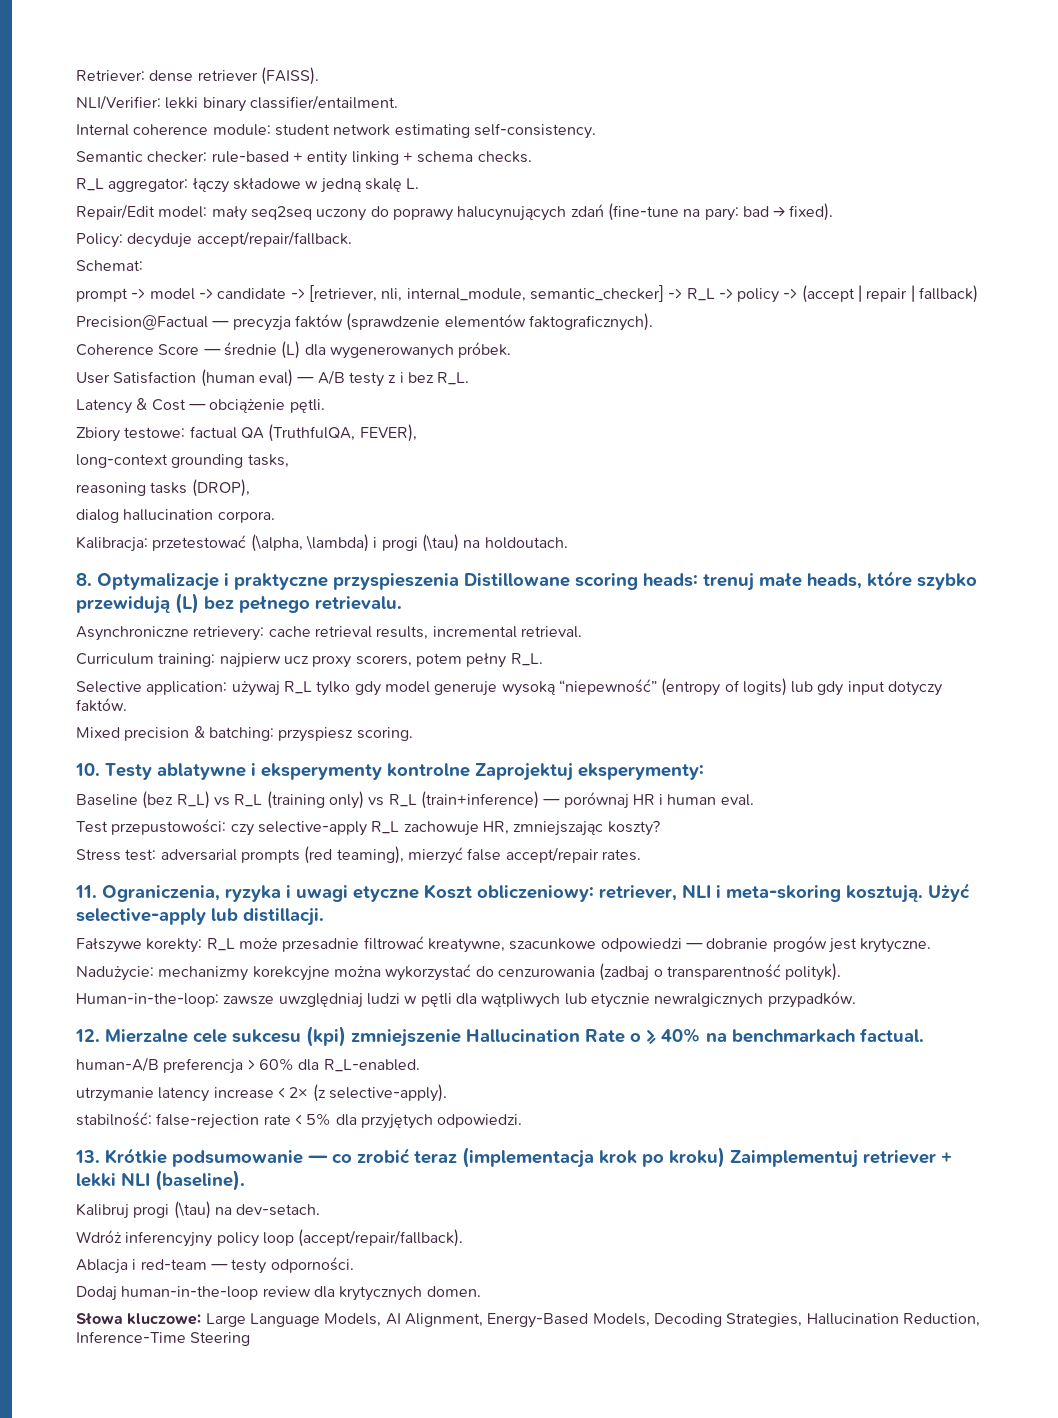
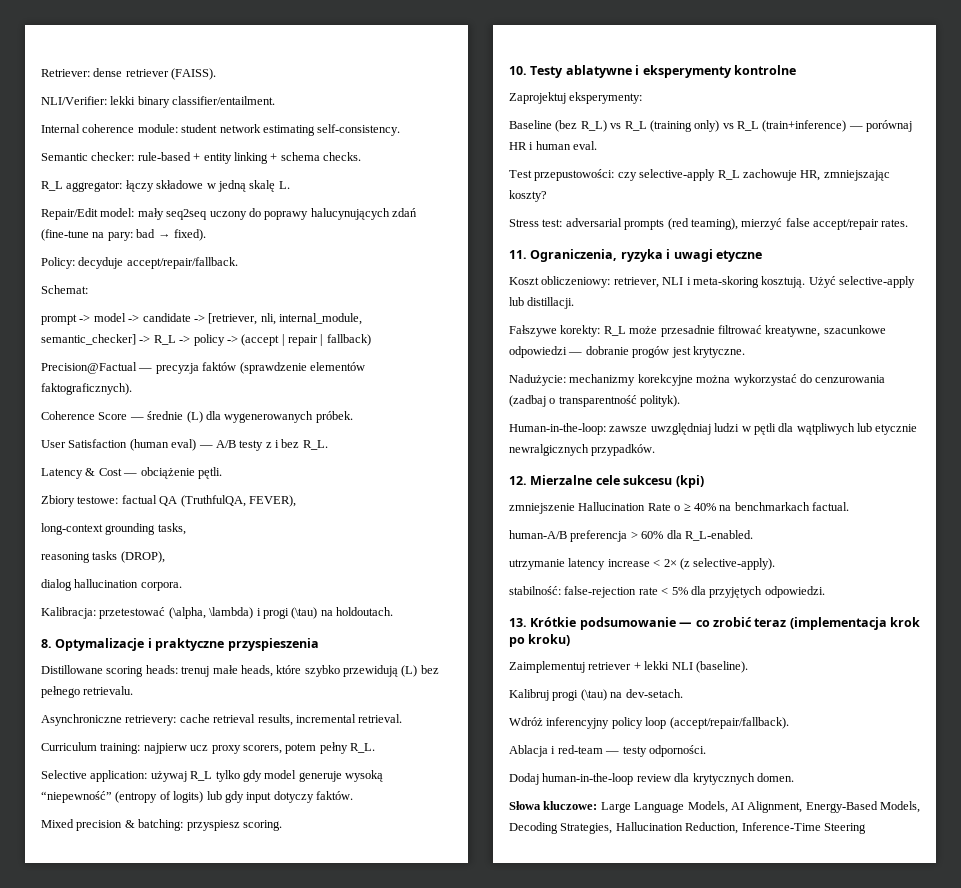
- 8. Optymalizacje i praktyczne przyspieszenia Distillowane scoring heads: trenuj małe heads, które szybko przewidują (L) bez pełnego retrievalu.
+ 8. Optymalizacje i praktyczne przyspieszenia
+ Distillowane scoring heads: trenuj małe heads, które szybko przewidują (L) bez pełnego retrievalu.
- 10. Testy ablatywne i eksperymenty kontrolne Zaprojektuj eksperymenty:
+ 10. Testy ablatywne i eksperymenty kontrolne
+ Zaprojektuj eksperymenty:
- 11. Ograniczenia, ryzyka i uwagi etyczne Koszt obliczeniowy: retriever, NLI i meta-skoring kosztują.
+ 11. Ograniczenia, ryzyka i uwagi etyczne
+ Koszt obliczeniowy: retriever, NLI i meta-skoring kosztują.
- 12. Mierzalne cele sukcesu (kpi) zmniejszenie Hallucination Rate o ≥ 40% na benchmarkach factual.
+ 12. Mierzalne cele sukcesu (kpi)
+ zmniejszenie Hallucination Rate o ≥ 40% na benchmarkach factual.
- 13. Krótkie podsumowanie — co zrobić teraz (implementacja krok po kroku) Zaimplementuj retriever + lekki NLI (baseline).
+ 13. Krótkie podsumowanie — co zrobić teraz (implementacja krok po kroku)
+ Zaimplementuj retriever + lekki NLI (baseline).

